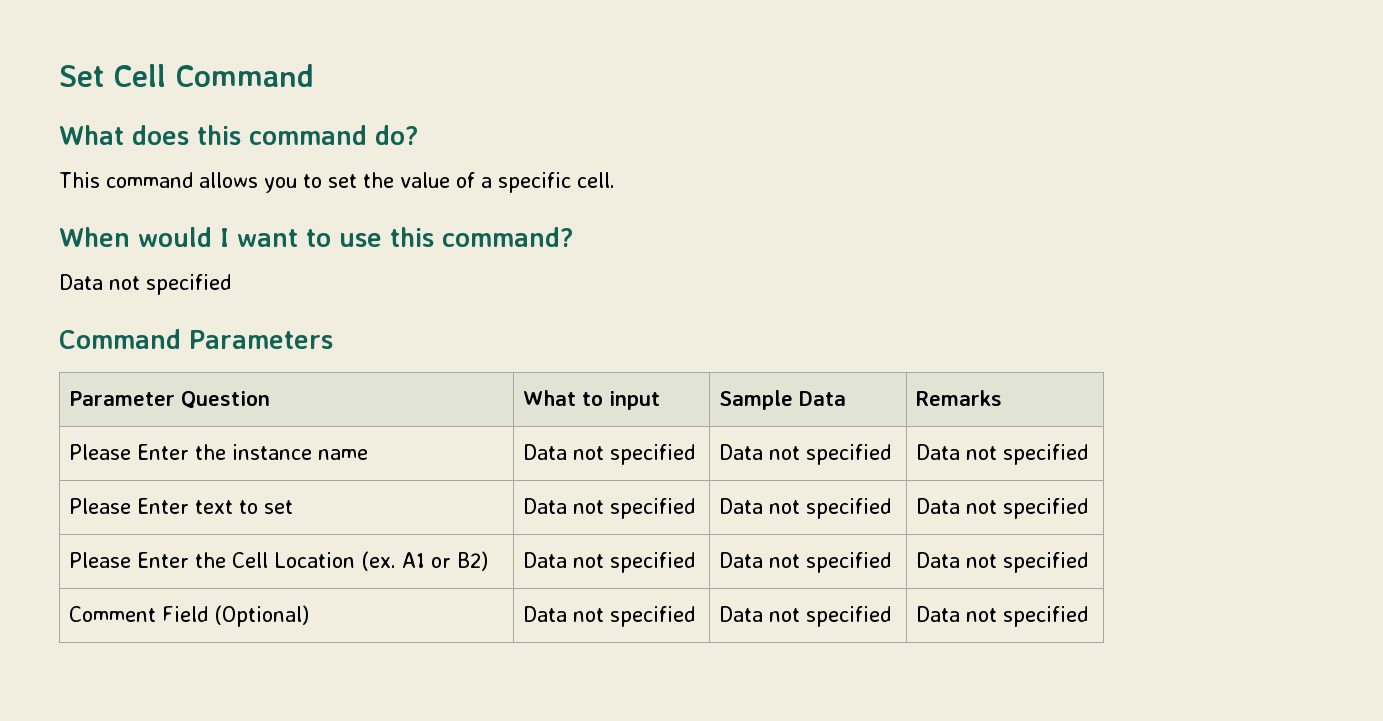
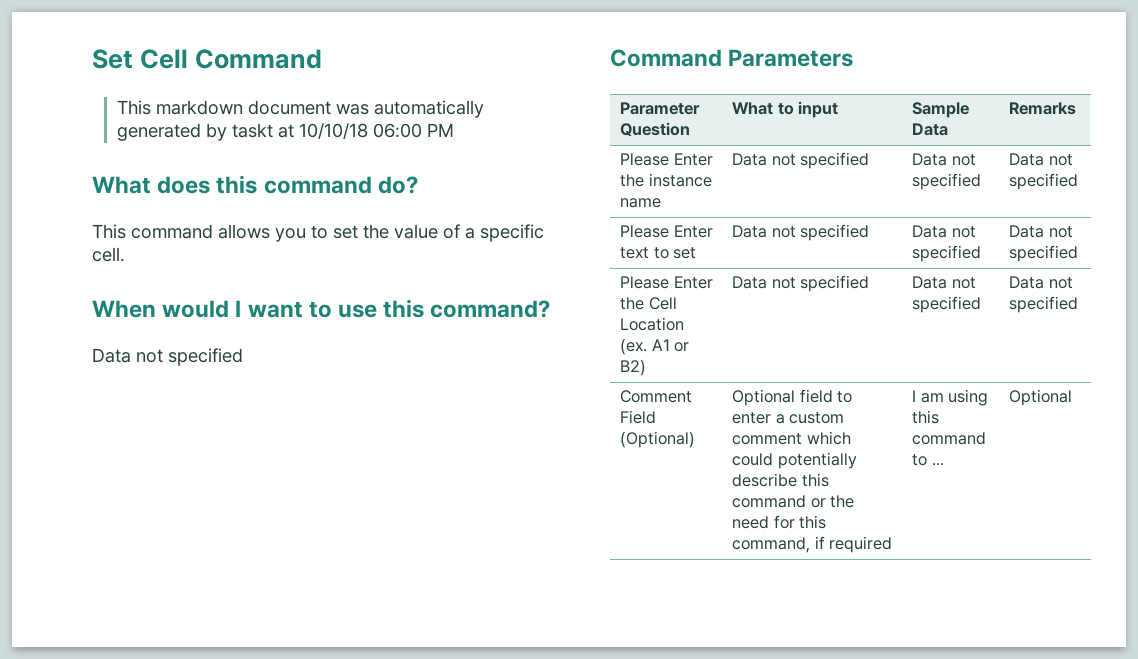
+ This markdown document was automatically generated by taskt at 10/10/18 06:00 PM
- Comment Field (Optional) | Data not specified | Data not specified | Data not specified
+ Comment Field (Optional) | Optional field to enter a custom comment which could potentially describe this command or the need for this command, if required | I am using this command to ... | Optional

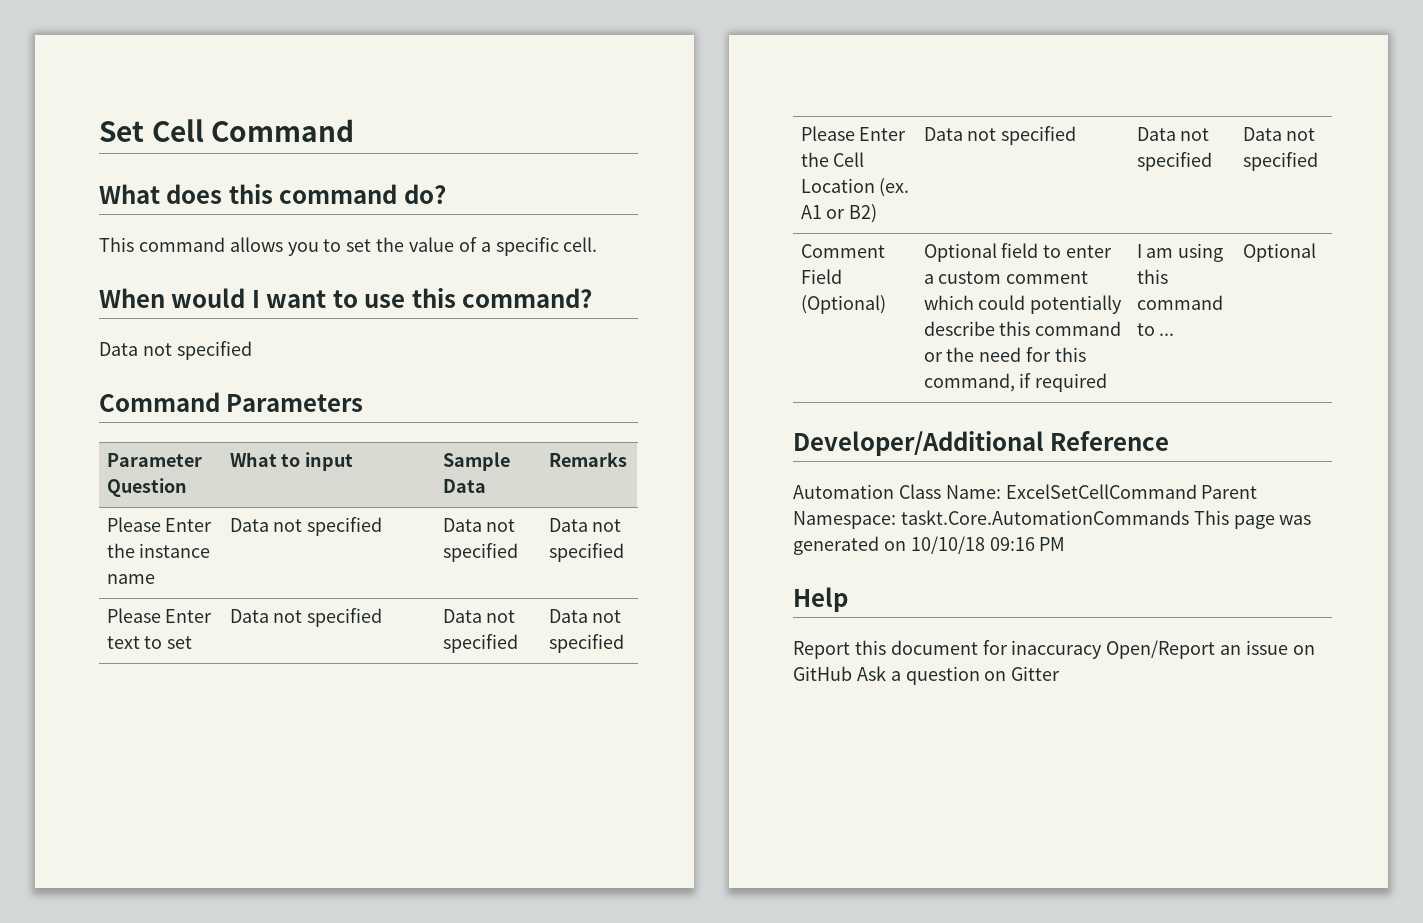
- This markdown document was automatically generated by taskt at 10/10/18 06:00 PM
+ Developer/Additional Reference
+ Automation Class Name: ExcelSetCellCommand Parent Namespace: taskt.Core.AutomationCommands This page was generated on 10/10/18 09:16 PM
+ Help
+ Report this document for inaccuracy Open/Report an issue on GitHub Ask a question on Gitter

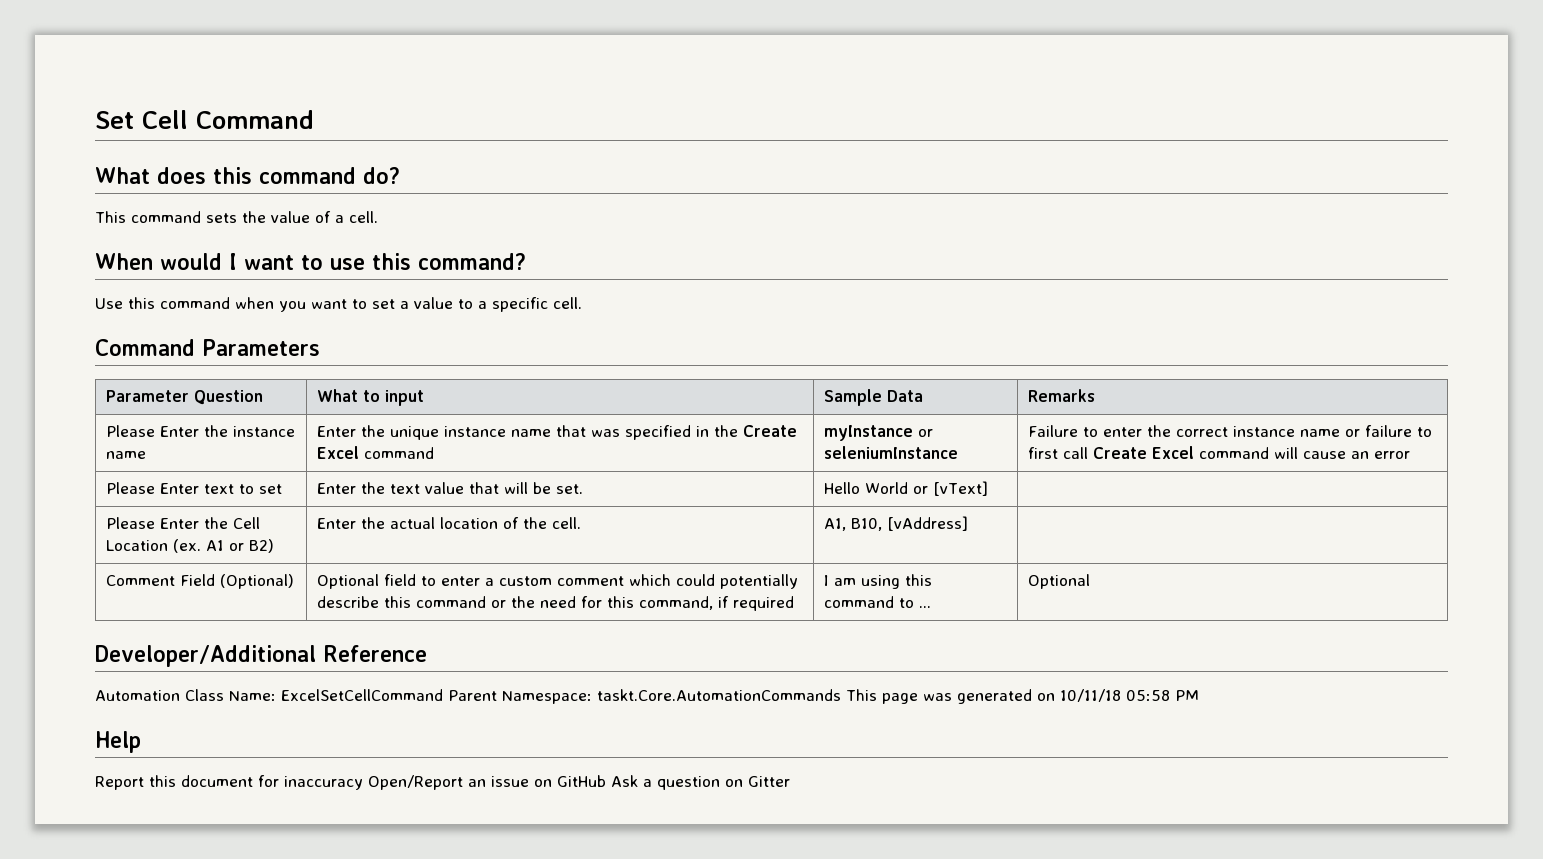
- This command allows you to set the value of a specific cell.
+ This command sets the value of a cell.
  When would I want to use this command?
- Data not specified
+ Use this command when you want to set a value to a specific cell.
- Please Enter the instance name | Data not specified | Data not specified | Data not specified
+ Please Enter the instance name | Enter the unique instance name that was specified in the Create Excel command | myInstance or seleniumInstance | Failure to enter the correct instance name or failure to first call Create Excel command will cause an error
- Please Enter text to set | Data not specified | Data not specified | Data not specified
+ Please Enter text to set | Enter the text value that will be set. | Hello World or [vText] |
- Please Enter the Cell Location (ex. A1 or B2) | Data not specified | Data not specified | Data not specified
+ Please Enter the Cell Location (ex. A1 or B2) | Enter the actual location of the cell. | A1, B10, [vAddress] |
- Automation Class Name: ExcelSetCellCommand Parent Namespace: taskt.Core.AutomationCommands This page was generated on 10/10/18 09:16 PM
+ Automation Class Name: ExcelSetCellCommand Parent Namespace: taskt.Core.AutomationCommands This page was generated on 10/11/18 05:58 PM

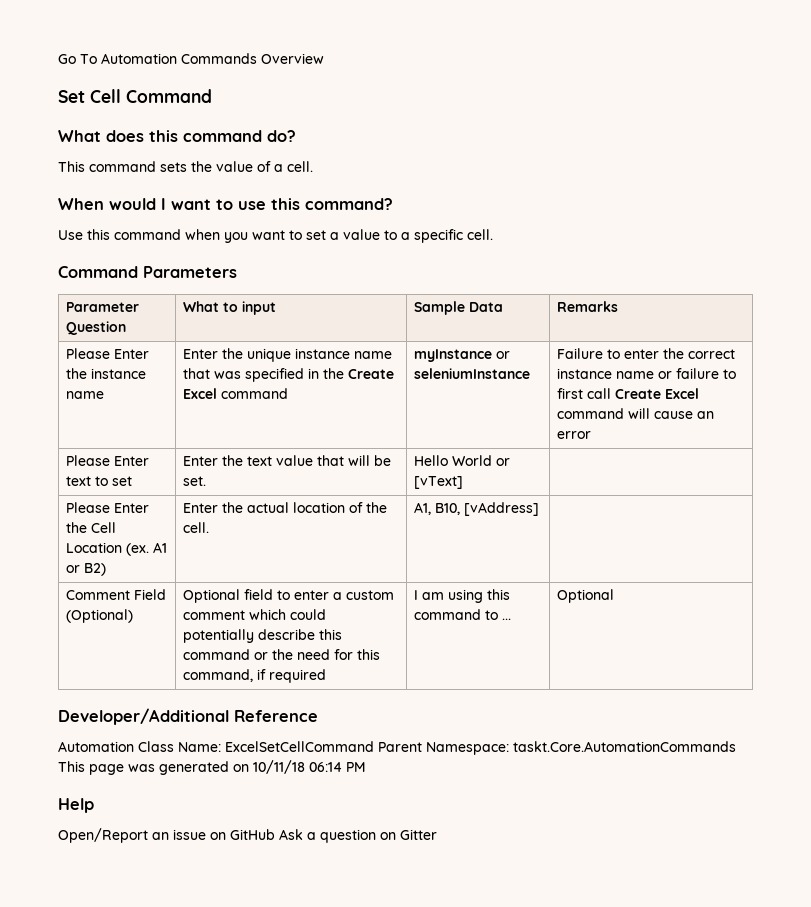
+ Go To Automation Commands Overview
- Automation Class Name: ExcelSetCellCommand Parent Namespace: taskt.Core.AutomationCommands This page was generated on 10/11/18 05:58 PM
+ Automation Class Name: ExcelSetCellCommand Parent Namespace: taskt.Core.AutomationCommands This page was generated on 10/11/18 06:14 PM
- Report this document for inaccuracy Open/Report an issue on GitHub Ask a question on Gitter
+ Open/Report an issue on GitHub Ask a question on Gitter

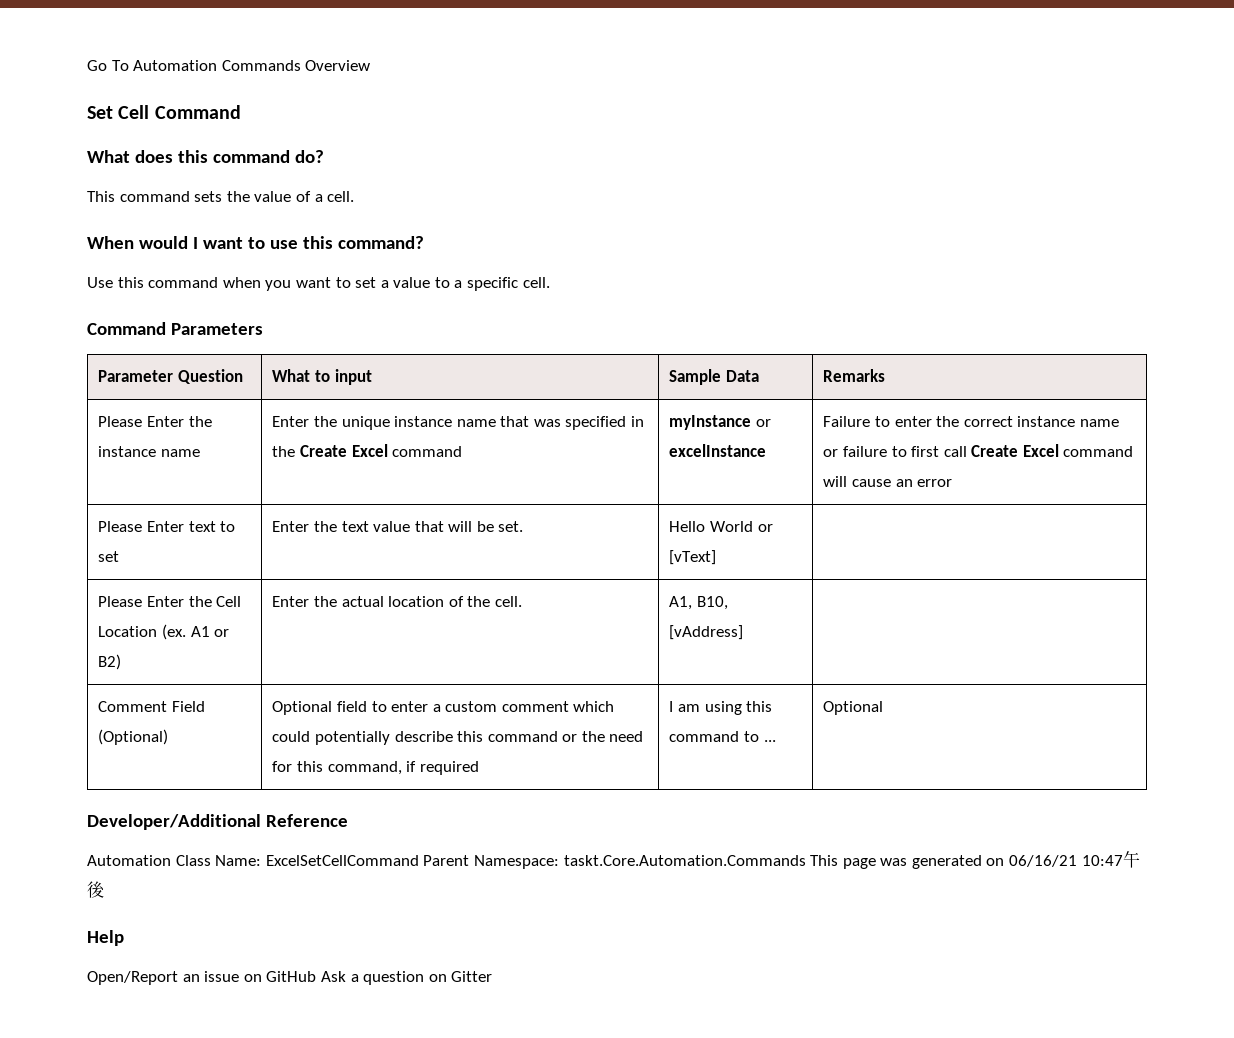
- Please Enter the instance name | Enter the unique instance name that was specified in the Create Excel command | myInstance or seleniumInstance | Failure to enter the correct instance name or failure to first call Create Excel command will cause an error
+ Please Enter the instance name | Enter the unique instance name that was specified in the Create Excel command | myInstance or excelInstance | Failure to enter the correct instance name or failure to first call Create Excel command will cause an error
- Automation Class Name: ExcelSetCellCommand Parent Namespace: taskt.Core.AutomationCommands This page was generated on 10/11/18 06:14 PM
+ Automation Class Name: ExcelSetCellCommand Parent Namespace: taskt.Core.Automation.Commands This page was generated on 06/16/21 10:47午後

